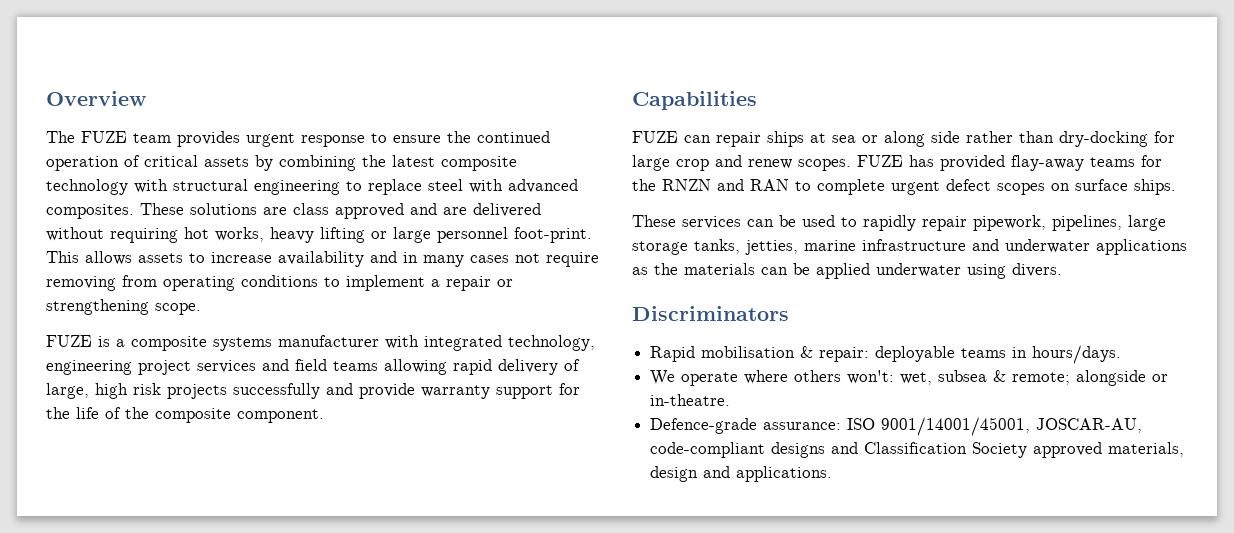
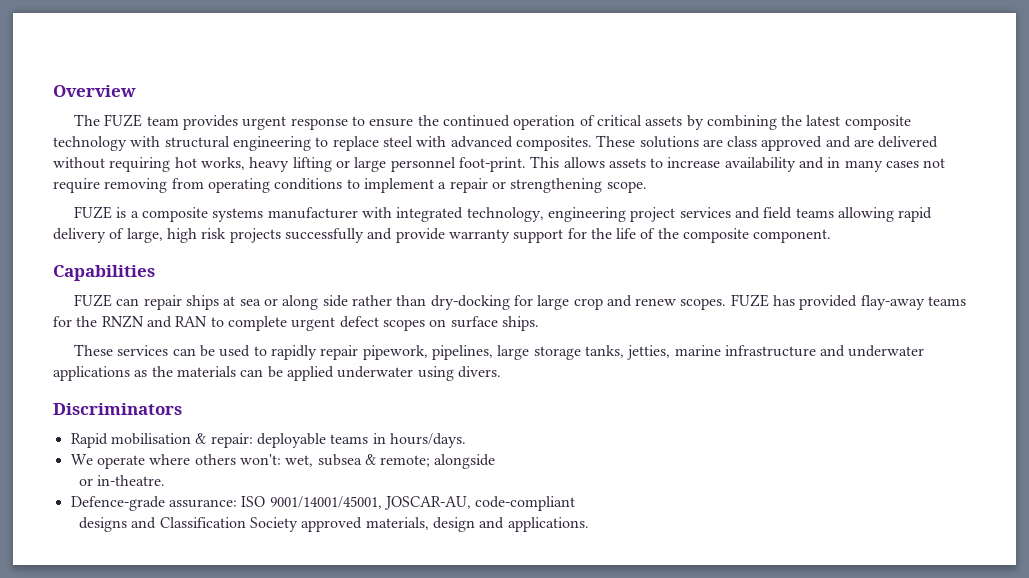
- We operate where others won't: wet, subsea & remote; alongside or in-theatre.
+ We operate where others won't: wet, subsea & remote; alongside
+ or in-theatre.
- Defence-grade assurance: ISO 9001/14001/45001, JOSCAR-AU, code-compliant designs and Classification Society approved materials, design and applications.
+ Defence-grade assurance: ISO 9001/14001/45001, JOSCAR-AU, code-compliant
+ designs and Classification Society approved materials, design and applications.

